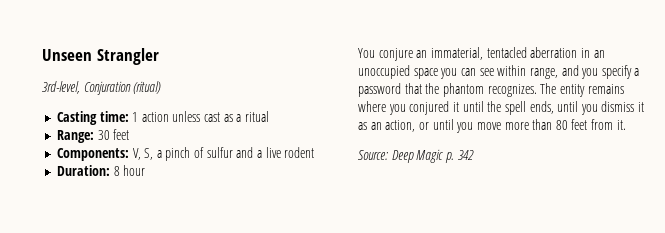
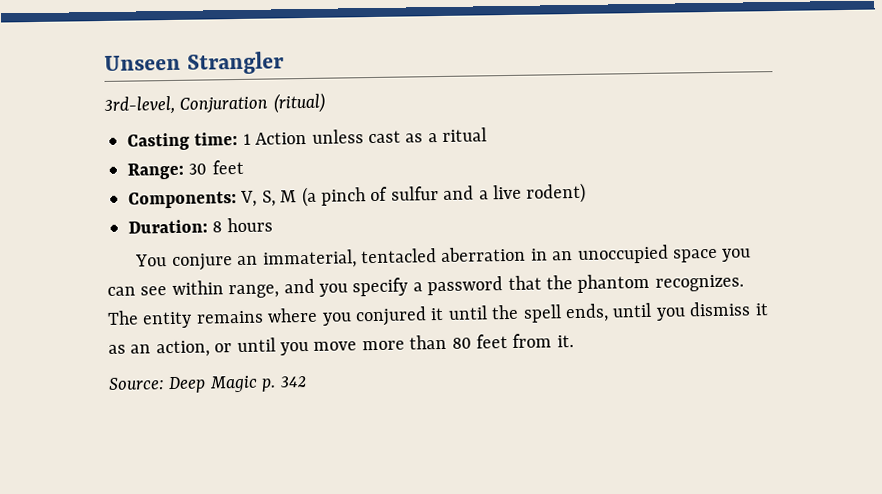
- Casting time: 1 action unless cast as a ritual
+ Casting time: 1 Action unless cast as a ritual
- Components: V, S, a pinch of sulfur and a live rodent
+ Components: V, S, M (a pinch of sulfur and a live rodent)
- Duration: 8 hour
+ Duration: 8 hours

